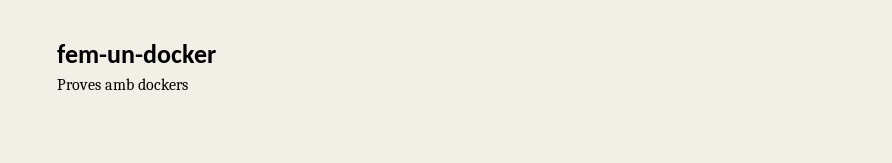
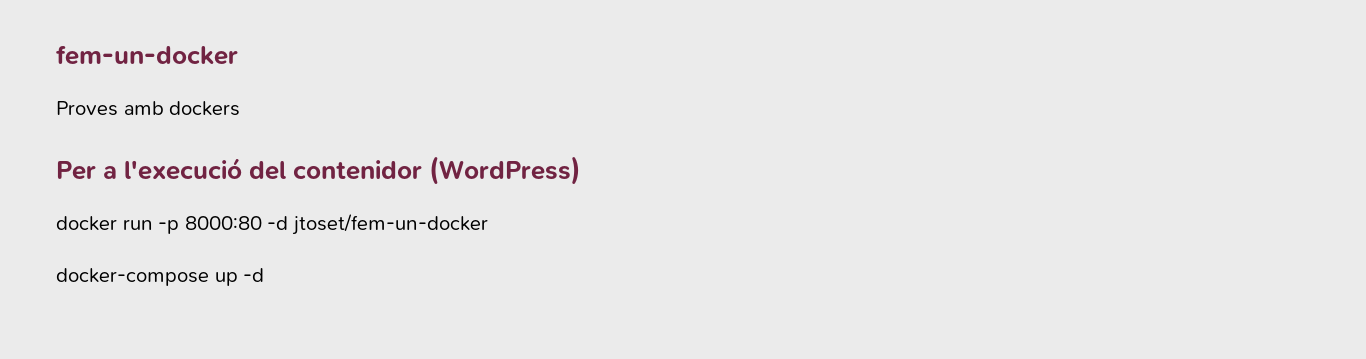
+ Per a l'execució del contenidor (WordPress)
+ docker run -p 8000:80 -d jtoset/fem-un-docker
+ docker-compose up -d

